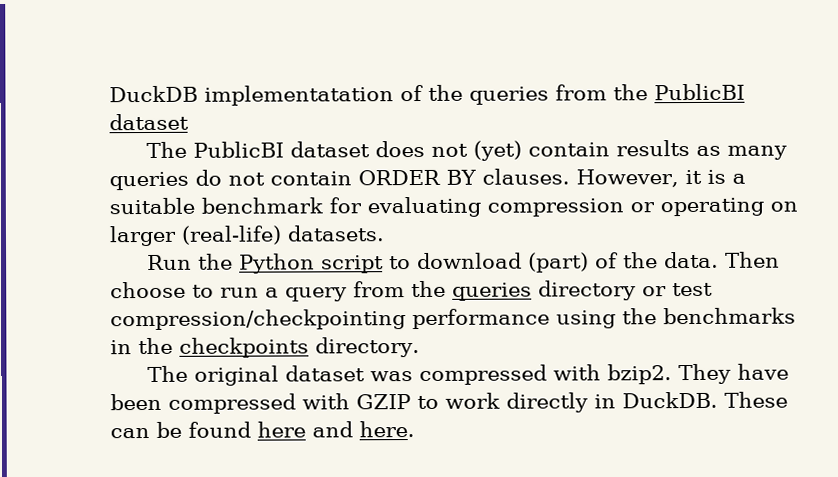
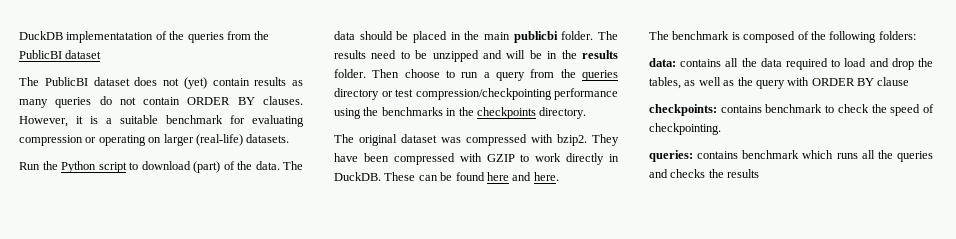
+ The data should be placed in the main publicbi folder. The results need to be unzipped and will be in the results folder.
+ The benchmark is composed of the following folders:
+ data: contains all the data required to load and drop the tables, as well as the query with ORDER BY clause
+ checkpoints: contains benchmark to check the speed of checkpointing.
+ queries: contains benchmark which runs all the queries and checks the results

